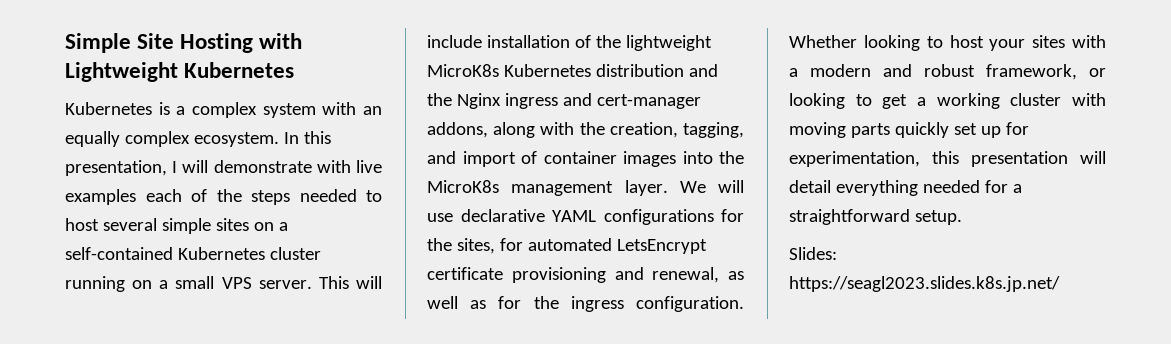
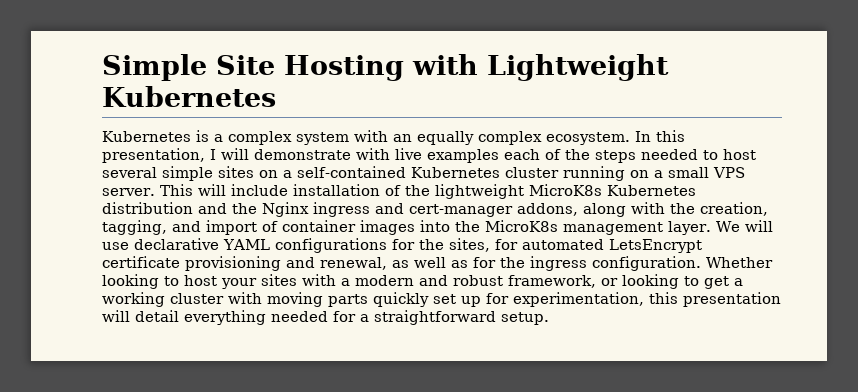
- Slides: https://seagl2023.slides.k8s.jp.net/

